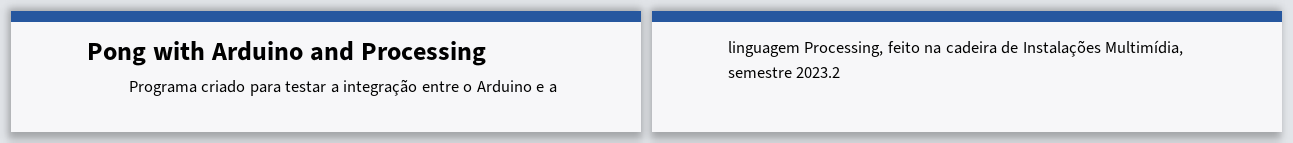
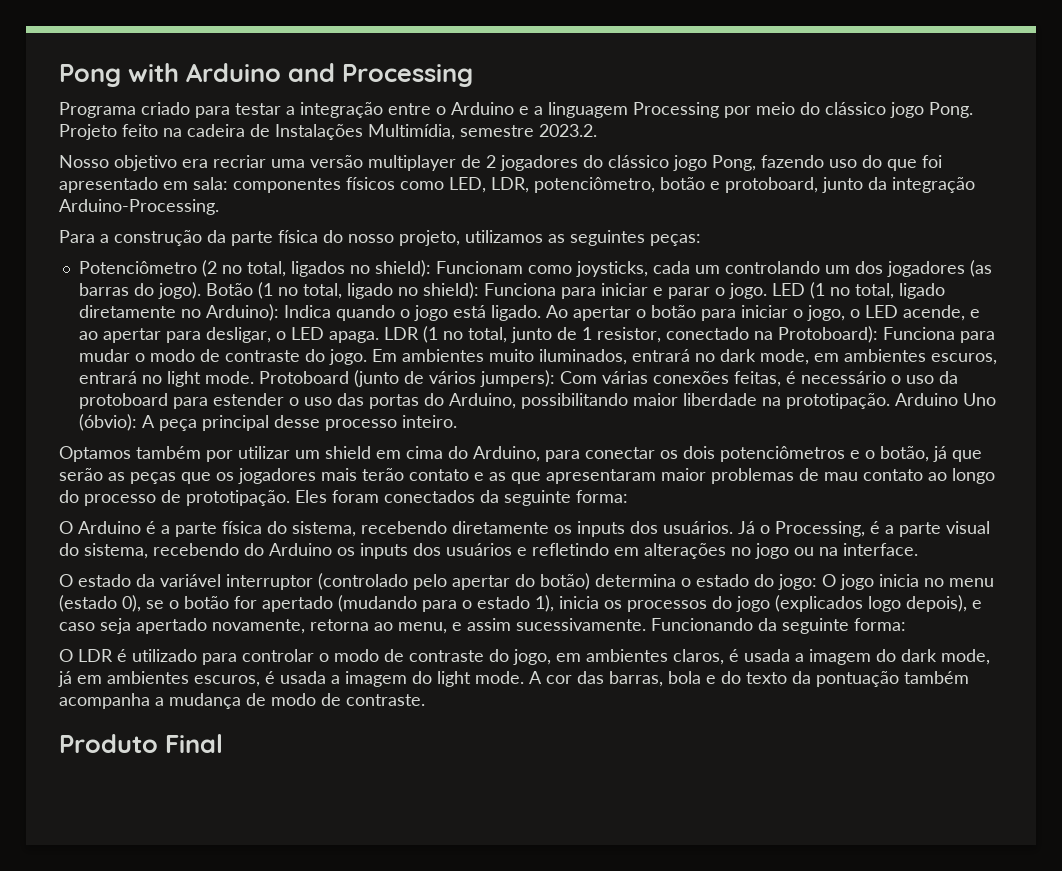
- Programa criado para testar a integração entre o Arduino e a linguagem Processing, feito na cadeira de Instalações Multimídia, semestre 2023.2
+ Programa criado para testar a integração entre o Arduino e a linguagem Processing por meio do clássico jogo Pong. Projeto feito na cadeira de Instalações Multimídia, semestre 2023.2.
+ Nosso objetivo era recriar uma versão multiplayer de 2 jogadores do clássico jogo Pong, fazendo uso do que foi apresentado em sala: componentes físicos como LED, LDR, potenciômetro, botão e protoboard, junto da integração Arduino-Processing.
+ Para a construção da parte física do nosso projeto, utilizamos as seguintes peças:
+ Potenciômetro (2 no total, ligados no shield): Funcionam como joysticks, cada um controlando um dos jogadores (as barras do jogo). Botão (1 no total, ligado no shield): Funciona para iniciar e parar o jogo. LED (1 no total, ligado diretamente no Arduino): Indica quando o jogo está ligado. Ao apertar o botão para iniciar o jogo, o LED acende, e ao apertar para desligar, o LED apaga. LDR (1 no total, junto de 1 resistor, conectado na Protoboard): Funciona para mudar o modo de contraste do jogo. Em ambientes muito iluminados, entrará no dark mode, em ambientes escuros, entrará no light mode. Protoboard (junto de vários jumpers): Com várias conexões feitas, é necessário o uso da protoboard para estender o uso das portas do Arduino, possibilitando maior liberdade na prototipação. Arduino Uno (óbvio): A peça principal desse processo inteiro.
+ Optamos também por utilizar um shield em cima do Arduino, para conectar os dois potenciômetros e o botão, já que serão as peças que os jogadores mais terão contato e as que apresentaram maior problemas de mau contato ao longo do processo de prototipação. Eles foram conectados da seguinte forma:
+ O Arduino é a parte física do sistema, recebendo diretamente os inputs dos usuários. Já o Processing, é a parte visual do sistema, recebendo do Arduino os inputs dos usuários e refletindo em alterações no jogo ou na interface.
+ O estado da variável interruptor (controlado pelo apertar do botão) determina o estado do jogo: O jogo inicia no menu (estado 0), se o botão for apertado (mudando para o estado 1), inicia os processos do jogo (explicados logo depois), e caso seja apertado novamente, retorna ao menu, e assim sucessivamente. Funcionando da seguinte forma:
+ O LDR é utilizado para controlar o modo de contraste do jogo, em ambientes claros, é usada a imagem do dark mode, já em ambientes escuros, é usada a imagem do light mode. A cor das barras, bola e do texto da pontuação também acompanha a mudança de modo de contraste.
+ Produto Final

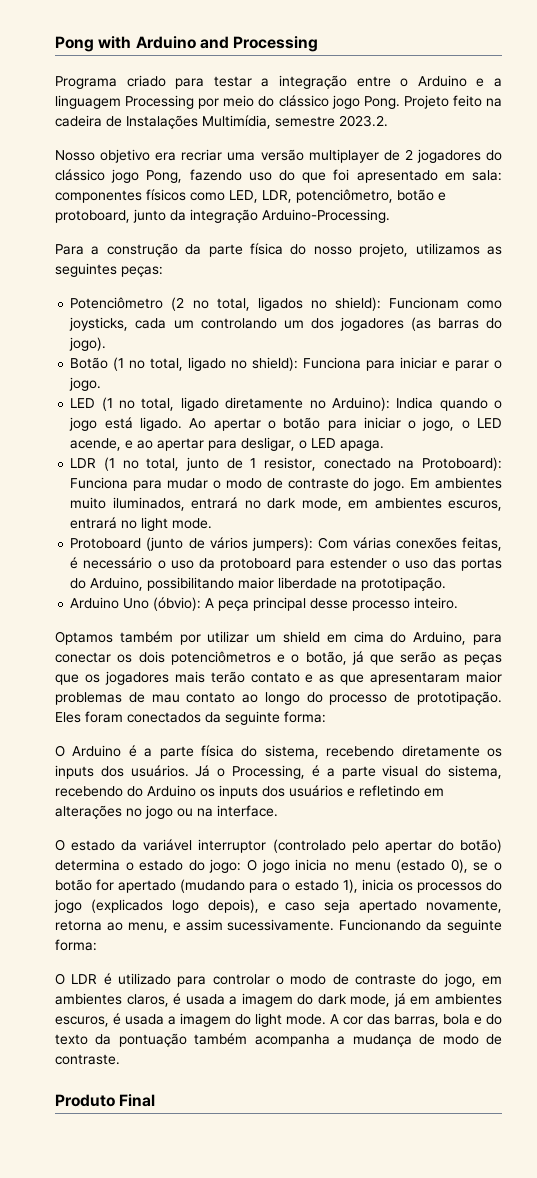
- Potenciômetro (2 no total, ligados no shield): Funcionam como joysticks, cada um controlando um dos jogadores (as barras do jogo). Botão (1 no total, ligado no shield): Funciona para iniciar e parar o jogo. LED (1 no total, ligado diretamente no Arduino): Indica quando o jogo está ligado.
+ Potenciômetro (2 no total, ligados no shield): Funcionam como joysticks, cada um controlando um dos jogadores (as barras do jogo).
+ Botão (1 no total, ligado no shield): Funciona para iniciar e parar o jogo.
+ LED (1 no total, ligado diretamente no Arduino): Indica quando o jogo está ligado.
- Ao apertar o botão para iniciar o jogo, o LED acende, e ao apertar para desligar, o LED apaga. LDR (1 no total, junto de 1 resistor, conectado na Protoboard): Funciona para mudar o modo de contraste do jogo.
+ Ao apertar o botão para iniciar o jogo, o LED acende, e ao apertar para desligar, o LED apaga.
+ LDR (1 no total, junto de 1 resistor, conectado na Protoboard): Funciona para mudar o modo de contraste do jogo.
- Em ambientes muito iluminados, entrará no dark mode, em ambientes escuros, entrará no light mode. Protoboard (junto de vários jumpers): Com várias conexões feitas, é necessário o uso da protoboard para estender o uso das portas do Arduino, possibilitando maior liberdade na prototipação. Arduino Uno (óbvio): A peça principal desse processo inteiro.
+ Em ambientes muito iluminados, entrará no dark mode, em ambientes escuros, entrará no light mode.
+ Protoboard (junto de vários jumpers): Com várias conexões feitas, é necessário o uso da protoboard para estender o uso das portas do Arduino, possibilitando maior liberdade na prototipação.
+ Arduino Uno (óbvio): A peça principal desse processo inteiro.

